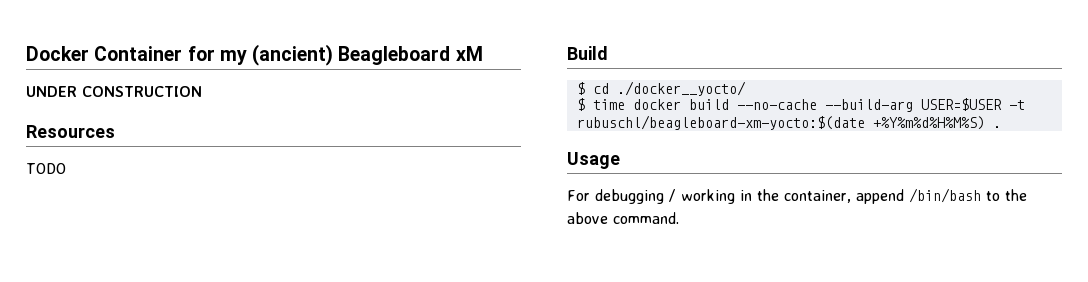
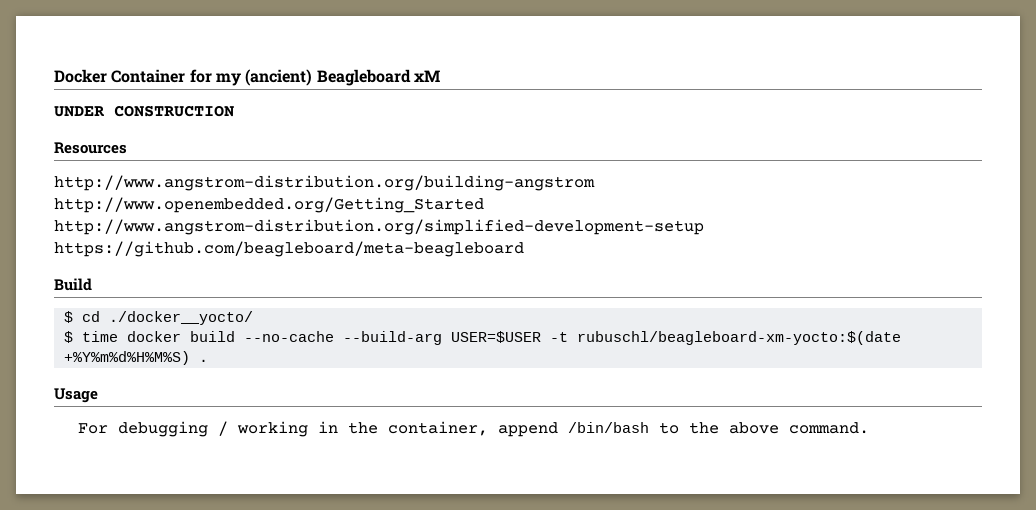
- TODO
+ http://www.angstrom-distribution.org/building-angstrom http://www.openembedded.org/Getting_Started http://www.angstrom-distribution.org/simplified-development-setup https://github.com/beagleboard/meta-beagleboard

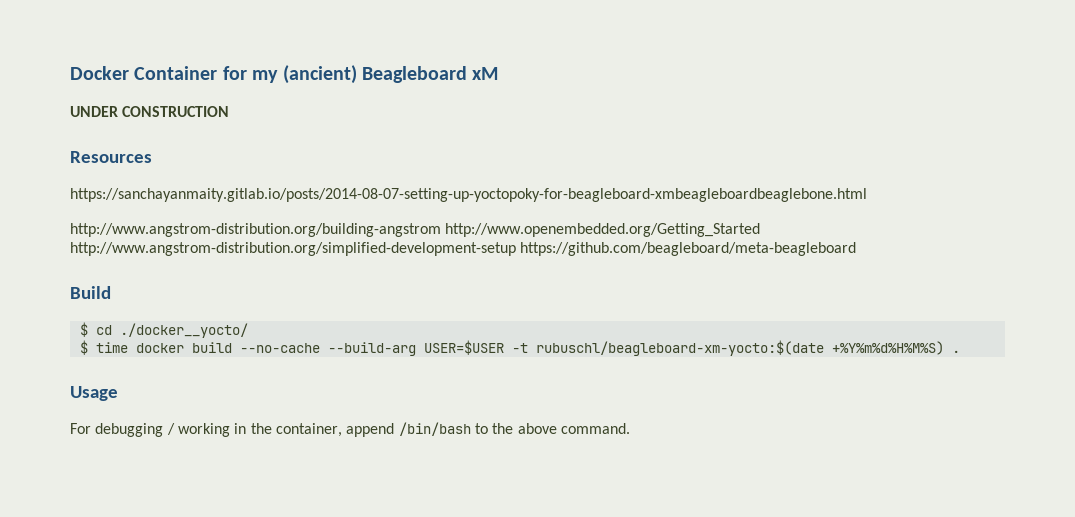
+ https://sanchayanmaity.gitlab.io/posts/2014-08-07-setting-up-yoctopoky-for-beagleboard-xmbeagleboardbeaglebone.html

